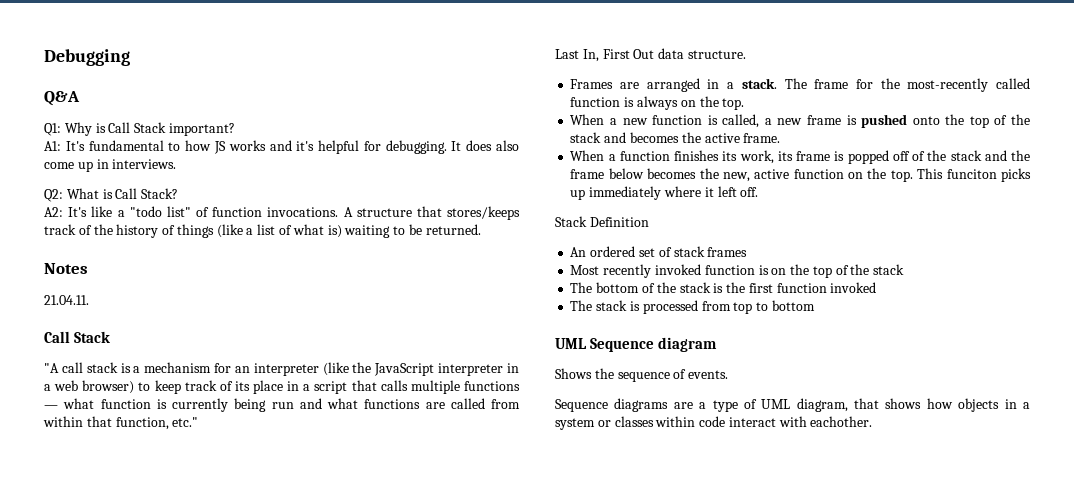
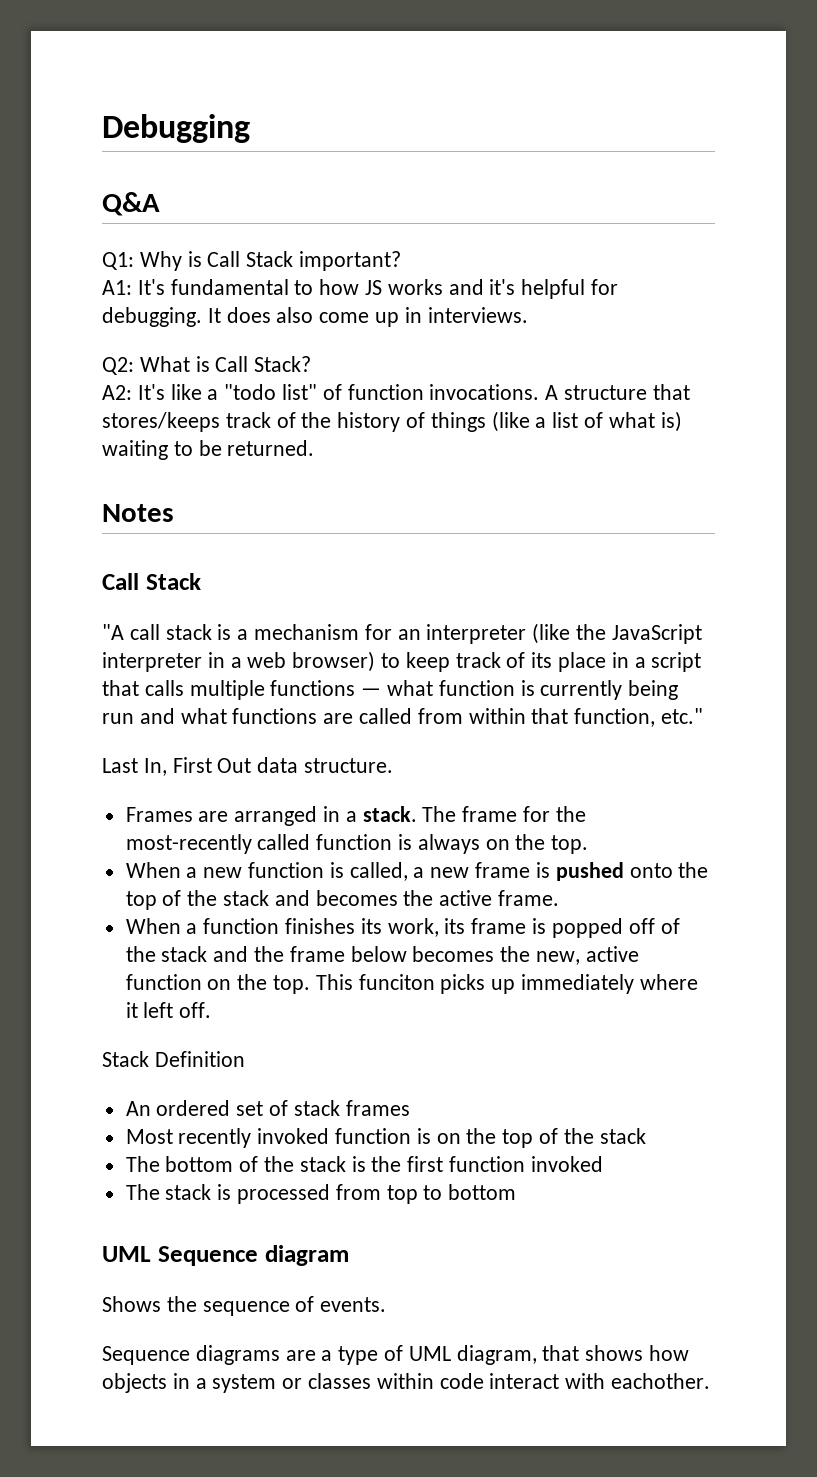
- 21.04.11.

